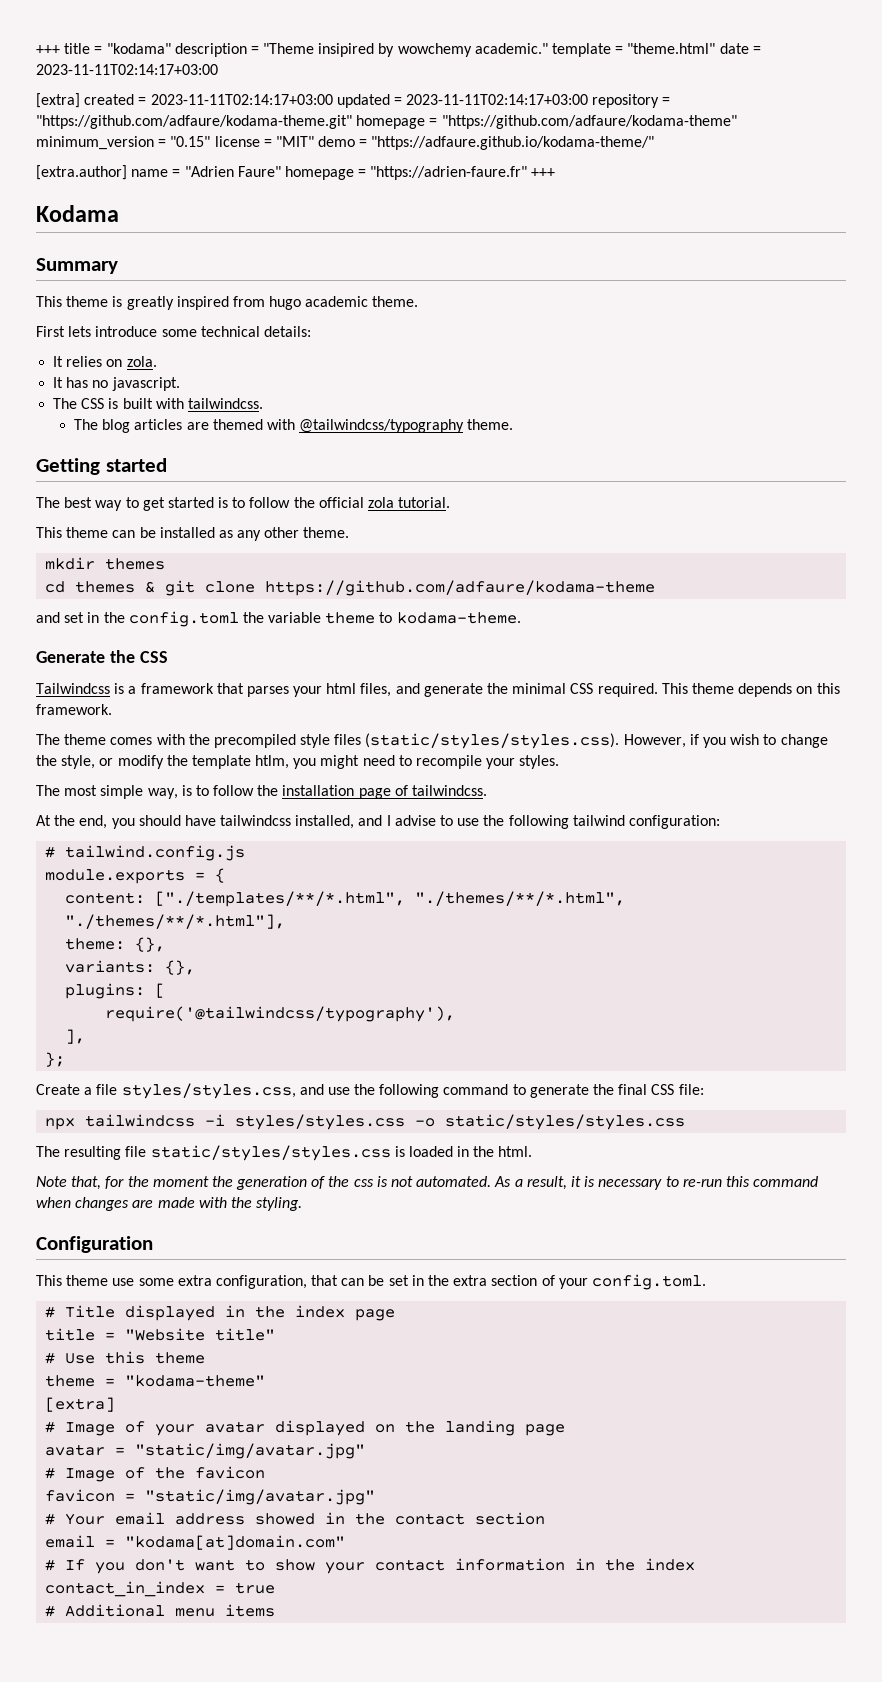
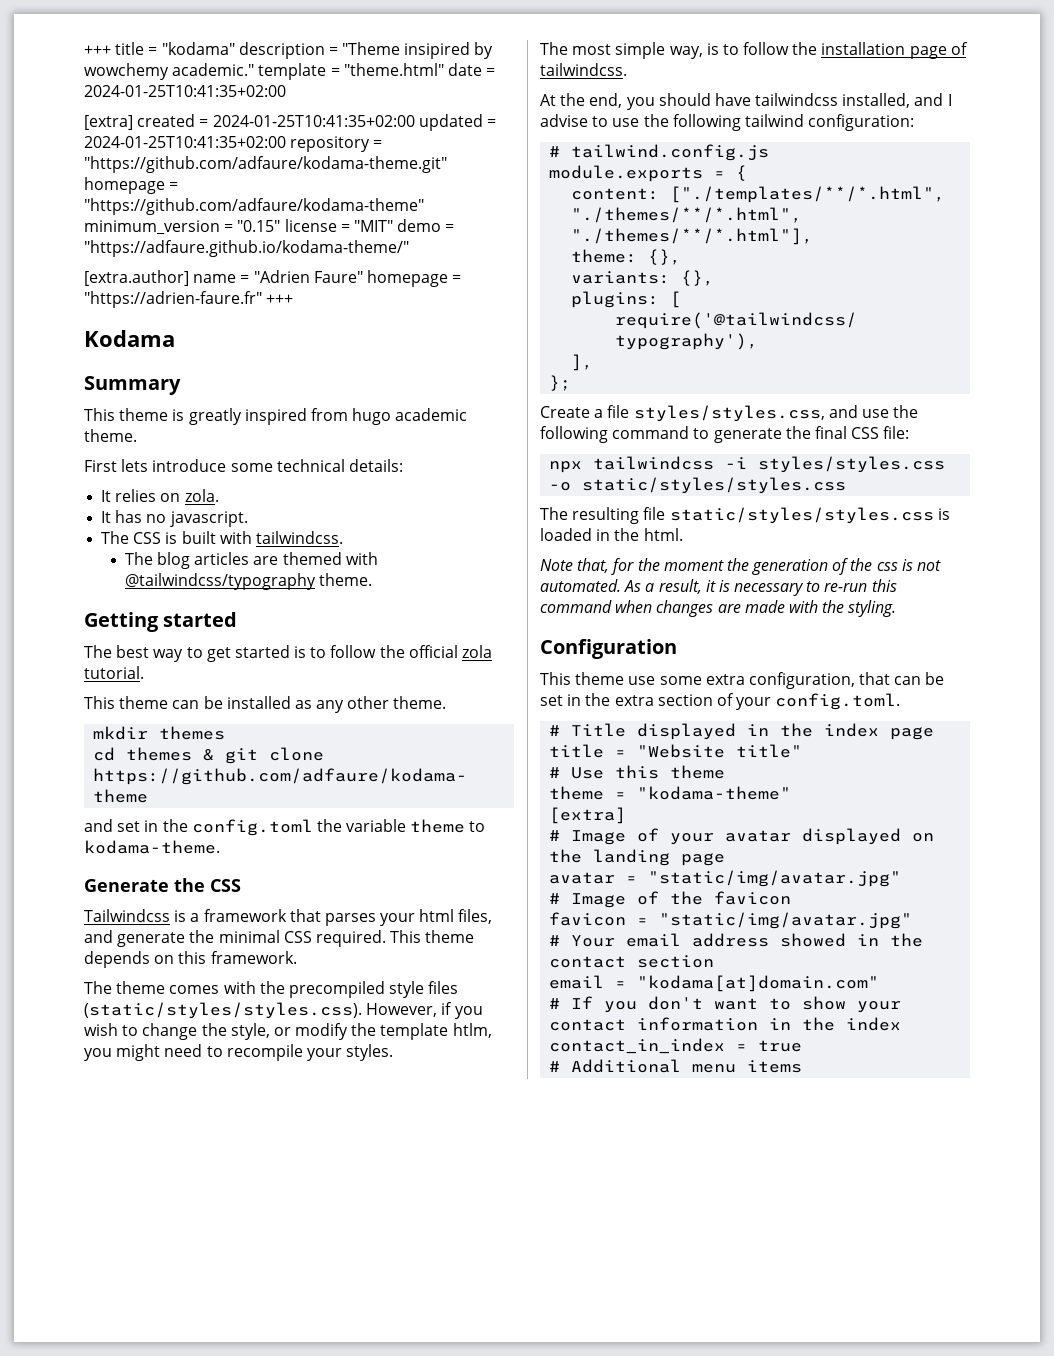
- +++ title = "kodama" description = "Theme insipired by wowchemy academic." template = "theme.html" date = 2023-11-11T02:14:17+03:00
+ +++ title = "kodama" description = "Theme insipired by wowchemy academic." template = "theme.html" date = 2024-01-25T10:41:35+02:00
- [extra] created = 2023-11-11T02:14:17+03:00 updated = 2023-11-11T02:14:17+03:00 repository = "https://github.com/adfaure/kodama-theme.git" homepage = "https://github.com/adfaure/kodama-theme" minimum_version = "0.15" license = "MIT" demo = "https://adfaure.github.io/kodama-theme/"
+ [extra] created = 2024-01-25T10:41:35+02:00 updated = 2024-01-25T10:41:35+02:00 repository = "https://github.com/adfaure/kodama-theme.git" homepage = "https://github.com/adfaure/kodama-theme" minimum_version = "0.15" license = "MIT" demo = "https://adfaure.github.io/kodama-theme/"

